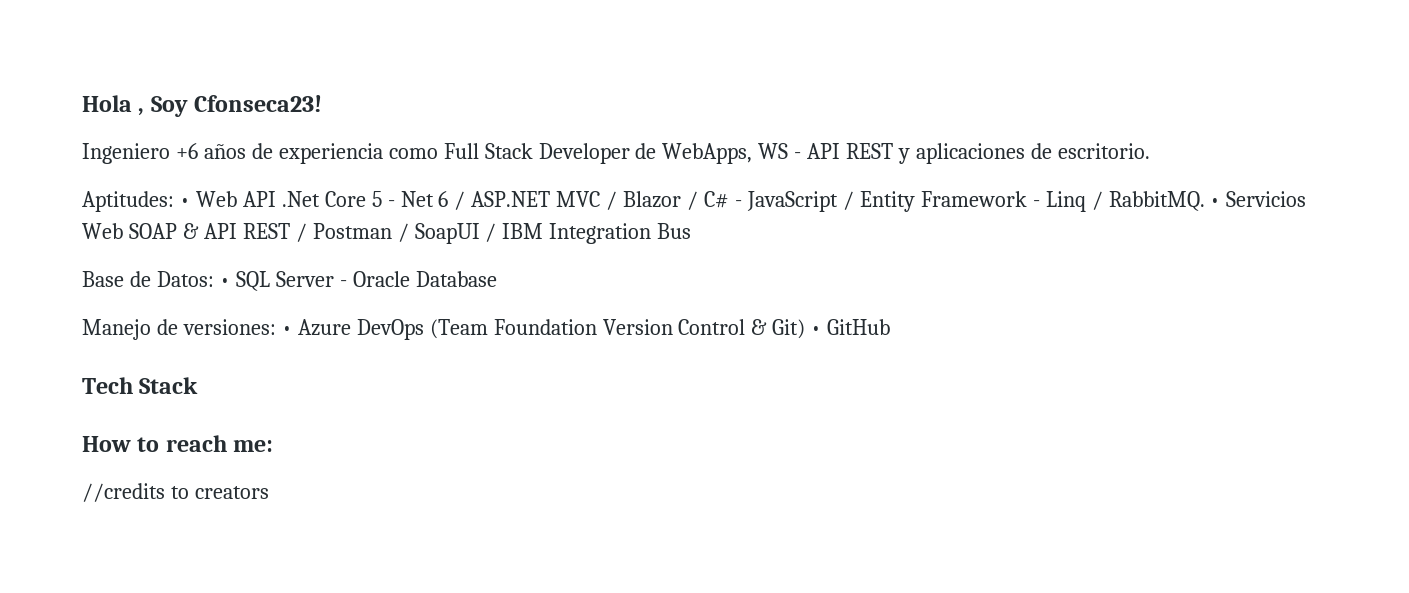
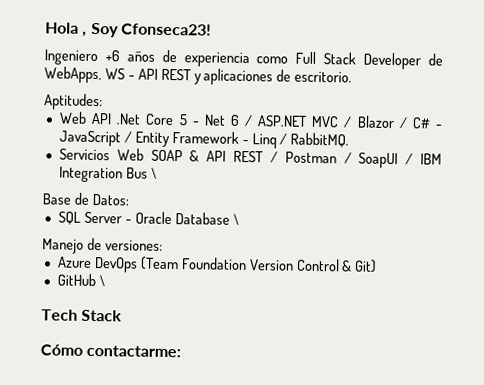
- Aptitudes: • Web API .Net Core 5 - Net 6 / ASP.NET MVC / Blazor / C# - JavaScript / Entity Framework - Linq / RabbitMQ. • Servicios Web SOAP & API REST / Postman / SoapUI / IBM Integration Bus
+ Aptitudes:
+ Web API .Net Core 5 - Net 6 / ASP.NET MVC / Blazor / C# - JavaScript / Entity Framework - Linq / RabbitMQ.
+ Servicios Web SOAP & API REST / Postman / SoapUI / IBM Integration Bus \
- Base de Datos: • SQL Server - Oracle Database
+ Base de Datos:
+ SQL Server - Oracle Database \
- Manejo de versiones: • Azure DevOps (Team Foundation Version Control & Git) • GitHub
+ Manejo de versiones:
+ Azure DevOps (Team Foundation Version Control & Git)
+ GitHub \
- How to reach me:
- //credits to creators
+ Cómo contactarme:

